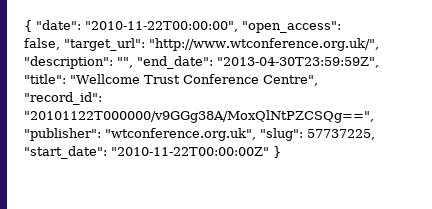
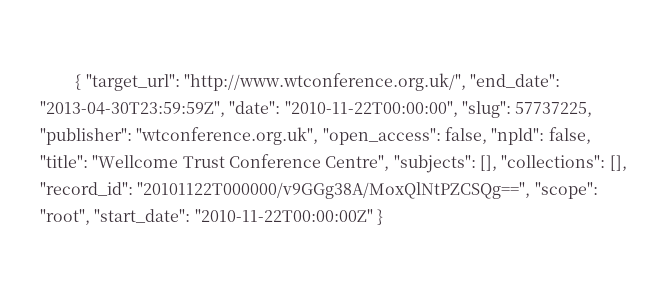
- { "date": "2010-11-22T00:00:00", "open_access": false, "target_url": "http://www.wtconference.org.uk/", "description": "", "end_date": "2013-04-30T23:59:59Z", "title": "Wellcome Trust Conference Centre", "record_id": "20101122T000000/v9GGg38A/MoxQlNtPZCSQg==", "publisher": "wtconference.org.uk", "slug": 57737225, "start_date": "2010-11-22T00:00:00Z" }
+ { "target_url": "http://www.wtconference.org.uk/", "end_date": "2013-04-30T23:59:59Z", "date": "2010-11-22T00:00:00", "slug": 57737225, "publisher": "wtconference.org.uk", "open_access": false, "npld": false, "title": "Wellcome Trust Conference Centre", "subjects": [], "collections": [], "record_id": "20101122T000000/v9GGg38A/MoxQlNtPZCSQg==", "scope": "root", "start_date": "2010-11-22T00:00:00Z" }

